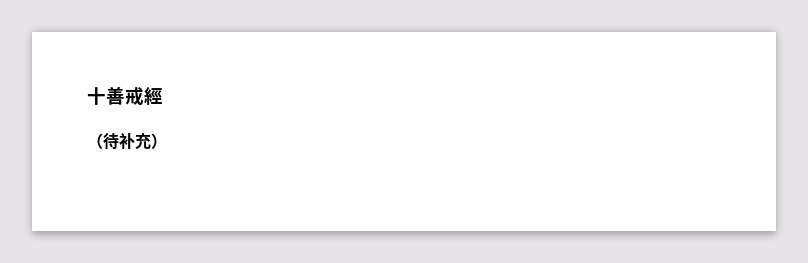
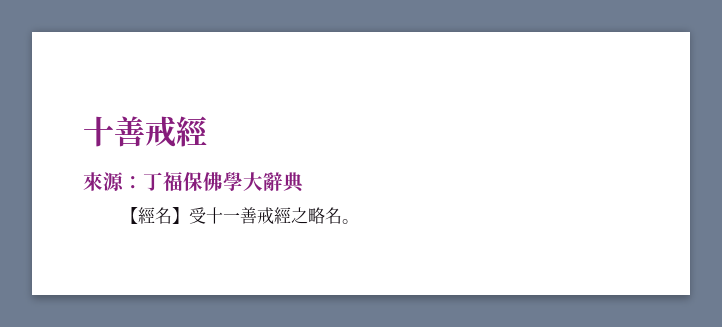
- （待补充）
+ 來源：丁福保佛學大辭典
+ 【經名】受十一善戒經之略名。

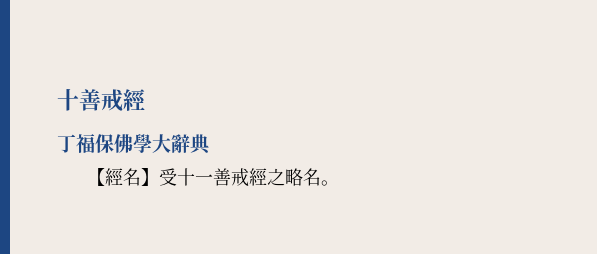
- 來源：丁福保佛學大辭典
+ 丁福保佛學大辭典

